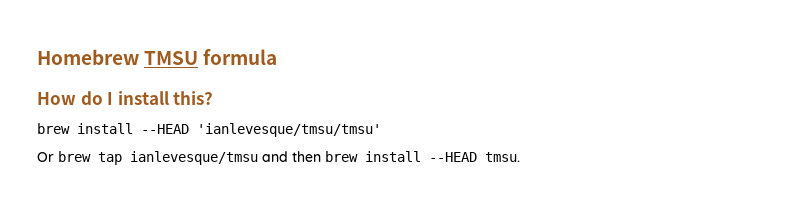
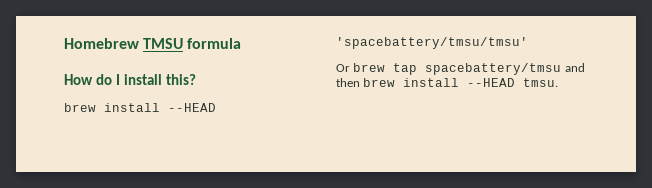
- brew install --HEAD 'ianlevesque/tmsu/tmsu'
+ brew install --HEAD 'spacebattery/tmsu/tmsu'
- Or brew tap ianlevesque/tmsu and then brew install --HEAD tmsu.
+ Or brew tap spacebattery/tmsu and then brew install --HEAD tmsu.

